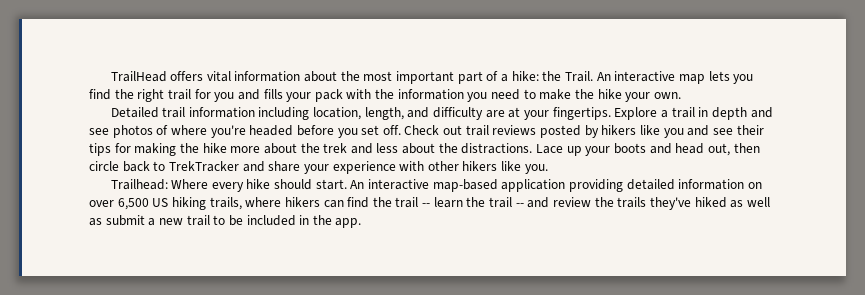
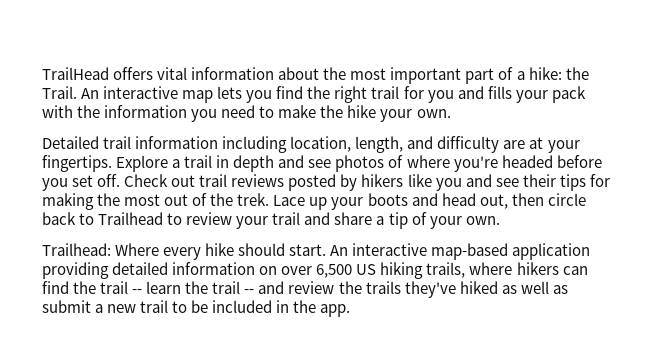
- Check out trail reviews posted by hikers like you and see their tips for making the hike more about the trek and less about the distractions.
+ Check out trail reviews posted by hikers like you and see their tips for making the most out of the trek.
- Lace up your boots and head out, then circle back to TrekTracker and share your experience with other hikers like you.
+ Lace up your boots and head out, then circle back to Trailhead to review your trail and share a tip of your own.

